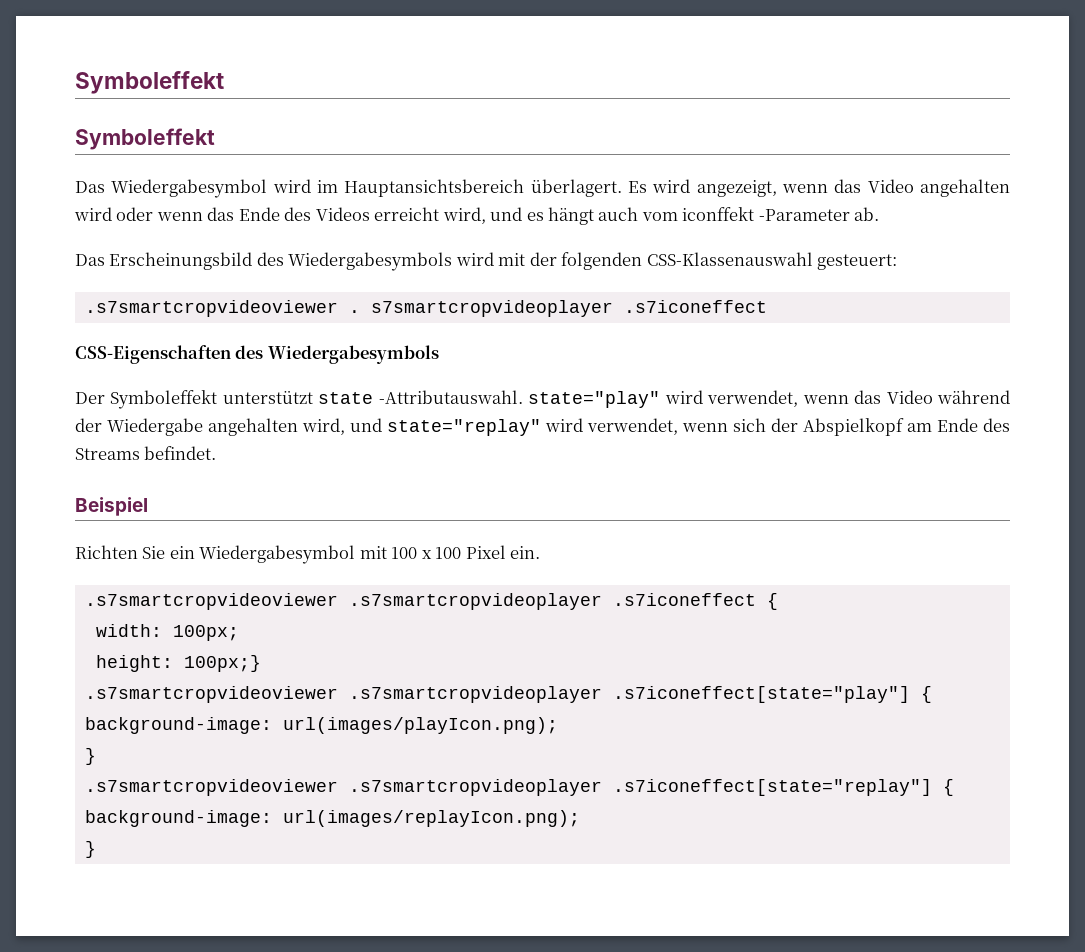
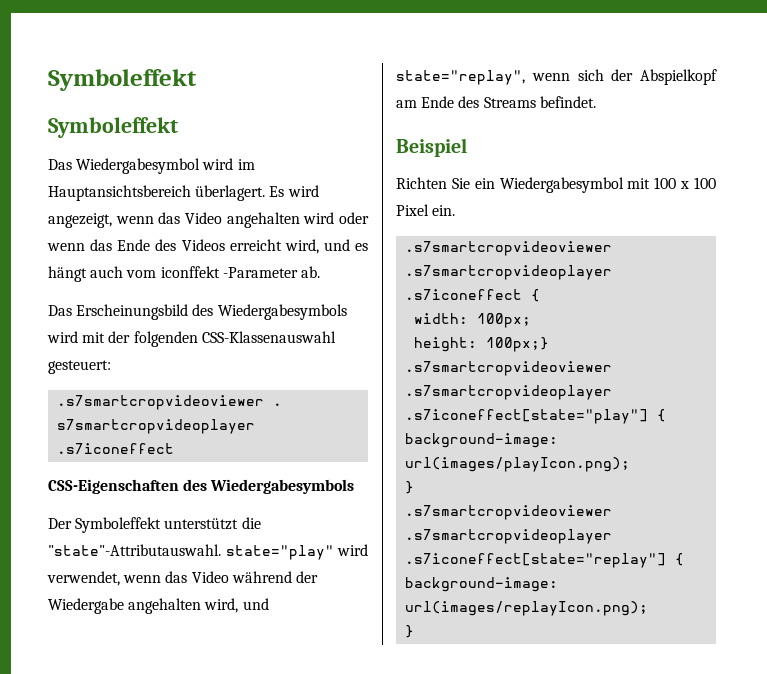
- Der Symboleffekt unterstützt state -Attributauswahl. state="play" wird verwendet, wenn das Video während der Wiedergabe angehalten wird, und state="replay" wird verwendet, wenn sich der Abspielkopf am Ende des Streams befindet.
+ Der Symboleffekt unterstützt die "state"-Attributauswahl. state="play" wird verwendet, wenn das Video während der Wiedergabe angehalten wird, und state="replay", wenn sich der Abspielkopf am Ende des Streams befindet.

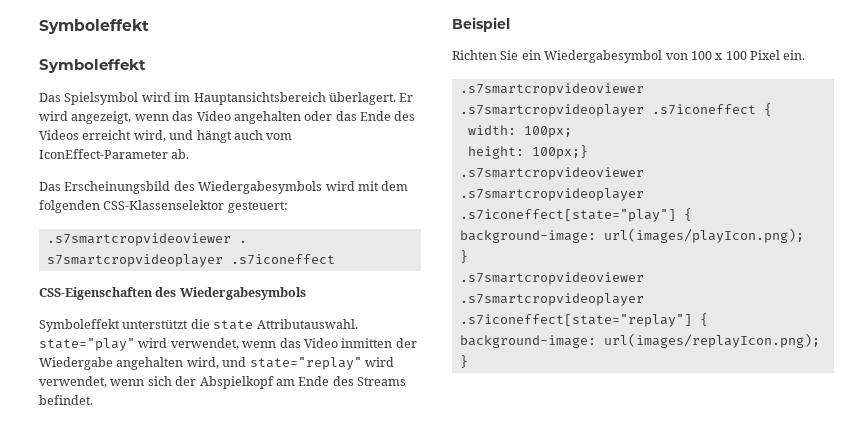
- Das Wiedergabesymbol wird im Hauptansichtsbereich überlagert.
+ Das Spielsymbol wird im Hauptansichtsbereich überlagert.
- Es wird angezeigt, wenn das Video angehalten wird oder wenn das Ende des Videos erreicht wird, und es hängt auch vom iconffekt -Parameter ab.
+ Er wird angezeigt, wenn das Video angehalten oder das Ende des Videos erreicht wird, und hängt auch vom IconEffect-Parameter ab.
- Das Erscheinungsbild des Wiedergabesymbols wird mit der folgenden CSS-Klassenauswahl gesteuert:
+ Das Erscheinungsbild des Wiedergabesymbols wird mit dem folgenden CSS-Klassenselektor gesteuert:
- Der Symboleffekt unterstützt die "state"-Attributauswahl. state="play" wird verwendet, wenn das Video während der Wiedergabe angehalten wird, und state="replay", wenn sich der Abspielkopf am Ende des Streams befindet.
+ Symboleffekt unterstützt die state Attributauswahl. state="play" wird verwendet, wenn das Video inmitten der Wiedergabe angehalten wird, und state="replay" wird verwendet, wenn sich der Abspielkopf am Ende des Streams befindet.
- Richten Sie ein Wiedergabesymbol mit 100 x 100 Pixel ein.
+ Richten Sie ein Wiedergabesymbol von 100 x 100 Pixel ein.

